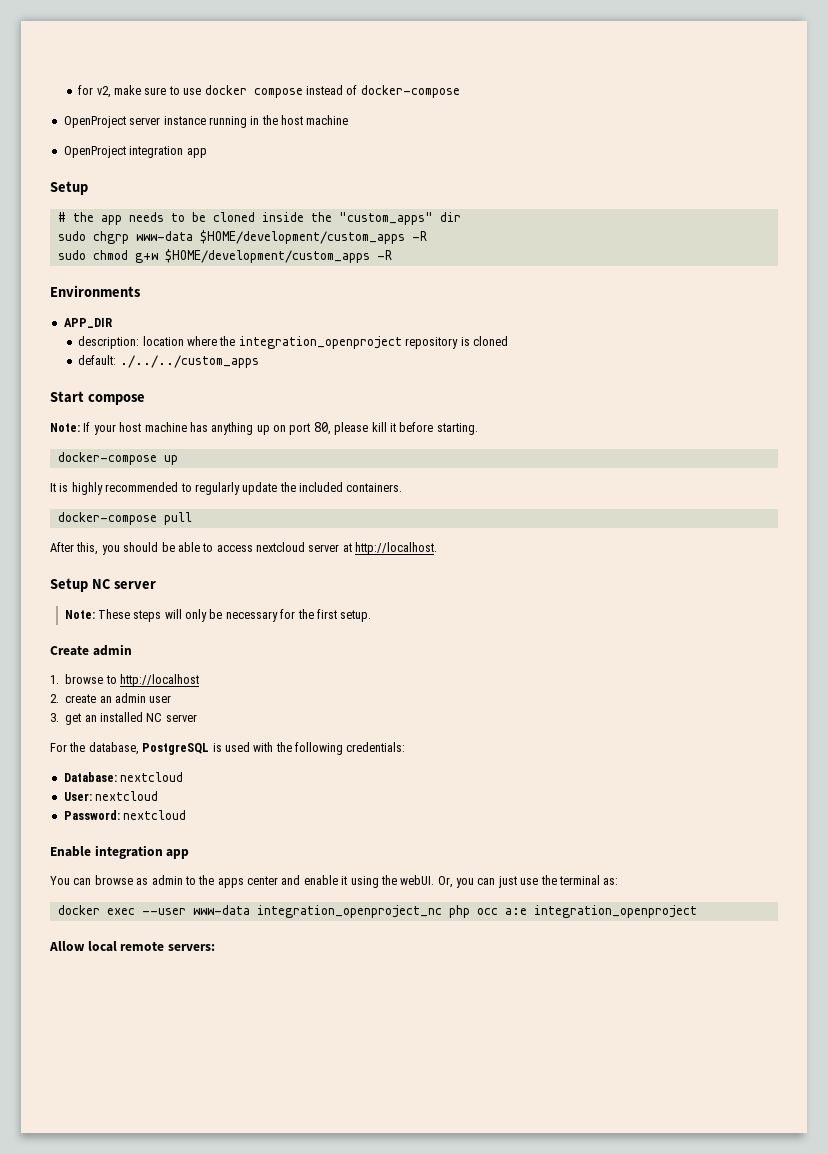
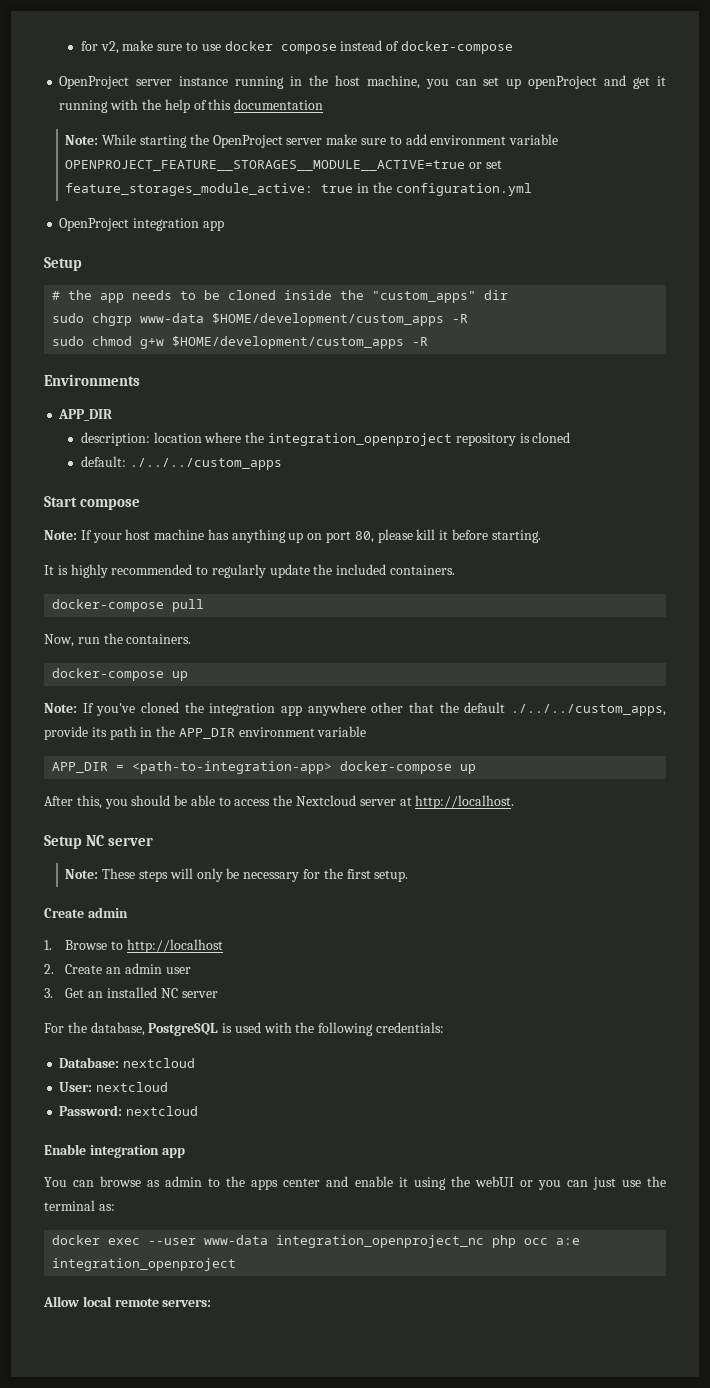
- OpenProject server instance running in the host machine
+ OpenProject server instance running in the host machine, you can set up openProject and get it running with the help of this documentation
+ Note: While starting the OpenProject server make sure to add environment variable OPENPROJECT_FEATURE__STORAGES__MODULE__ACTIVE=true or set feature_storages_module_active: true in the configuration.yml
- docker-compose up
+ Now, run the containers.
+ docker-compose up
+ Note: If you've cloned the integration app anywhere other that the default ./../../custom_apps, provide its path in the APP_DIR environment variable
+ APP_DIR = <path-to-integration-app> docker-compose up
- After this, you should be able to access nextcloud server at http://localhost.
+ After this, you should be able to access the Nextcloud server at http://localhost.
- 1. browse to http://localhost
+ 1. Browse to http://localhost
- 2. create an admin user
+ 2. Create an admin user
- 3. get an installed NC server
+ 3. Get an installed NC server
- You can browse as admin to the apps center and enable it using the webUI. Or, you can just use the terminal as:
+ You can browse as admin to the apps center and enable it using the webUI or you can just use the terminal as:

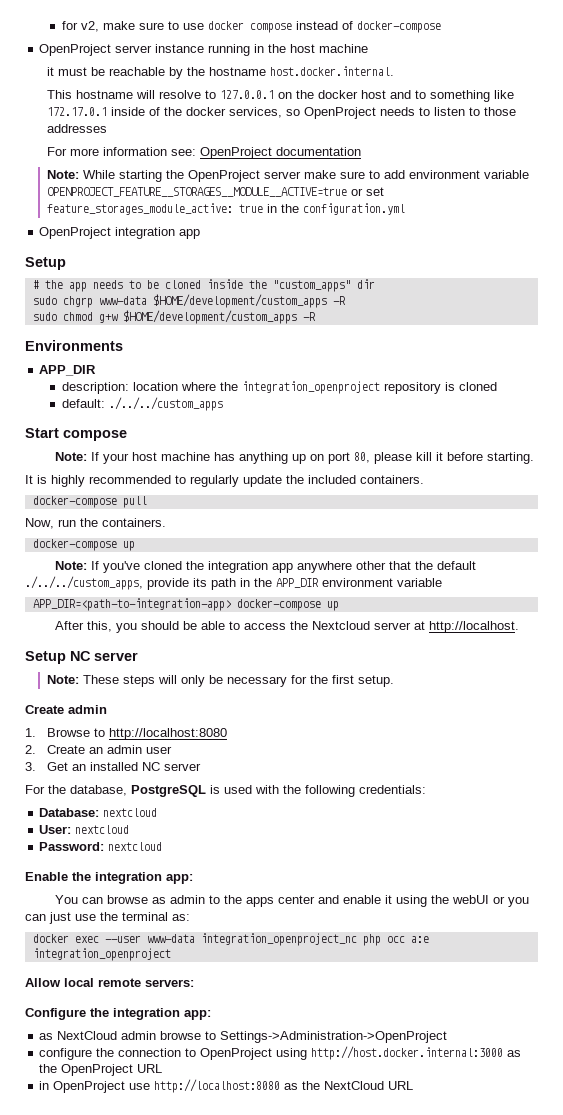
- OpenProject server instance running in the host machine, you can set up openProject and get it running with the help of this documentation
+ OpenProject server instance running in the host machine
+ it must be reachable by the hostname host.docker.internal.
+ This hostname will resolve to 127.0.0.1 on the docker host and to something like 172.17.0.1 inside of the docker services, so OpenProject needs to listen to those addresses
+ For more information see: OpenProject documentation
- APP_DIR = <path-to-integration-app> docker-compose up
+ APP_DIR=<path-to-integration-app> docker-compose up
- 1. Browse to http://localhost
+ 1. Browse to http://localhost:8080
- Enable integration app
+ Enable the integration app:
+ Configure the integration app:
+ as NextCloud admin browse to Settings->Administration->OpenProject
+ configure the connection to OpenProject using http://host.docker.internal:3000 as the OpenProject URL
+ in OpenProject use http://localhost:8080 as the NextCloud URL

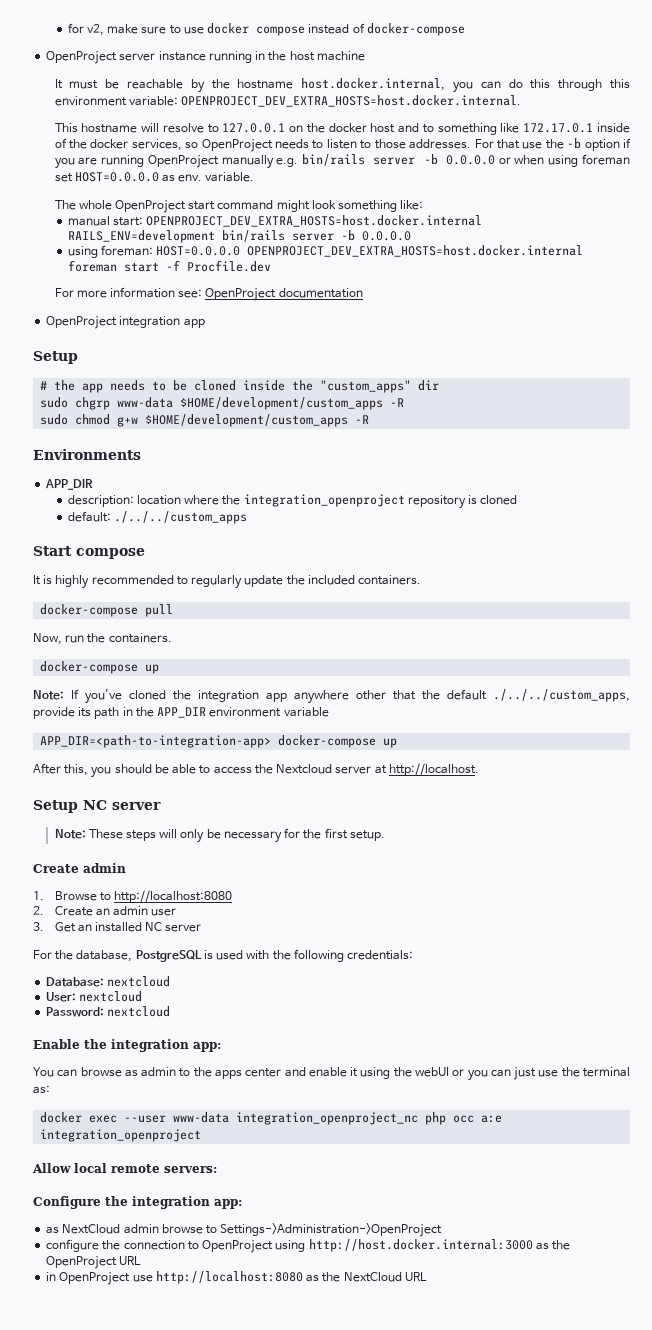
- it must be reachable by the hostname host.docker.internal.
+ It must be reachable by the hostname host.docker.internal, you can do this through this environment variable: OPENPROJECT_DEV_EXTRA_HOSTS=host.docker.internal.
- This hostname will resolve to 127.0.0.1 on the docker host and to something like 172.17.0.1 inside of the docker services, so OpenProject needs to listen to those addresses
+ This hostname will resolve to 127.0.0.1 on the docker host and to something like 172.17.0.1 inside of the docker services, so OpenProject needs to listen to those addresses. For that use the -b option if you are running OpenProject manually e.g. bin/rails server -b 0.0.0.0 or when using foreman set HOST=0.0.0.0 as env. variable.
+ The whole OpenProject start command might look something like:
+ manual start: OPENPROJECT_DEV_EXTRA_HOSTS=host.docker.internal RAILS_ENV=development bin/rails server -b 0.0.0.0
+ using foreman: HOST=0.0.0.0 OPENPROJECT_DEV_EXTRA_HOSTS=host.docker.internal foreman start -f Procfile.dev
- Note: While starting the OpenProject server make sure to add environment variable OPENPROJECT_FEATURE__STORAGES__MODULE__ACTIVE=true or set feature_storages_module_active: true in the configuration.yml
- Note: If your host machine has anything up on port 80, please kill it before starting.

